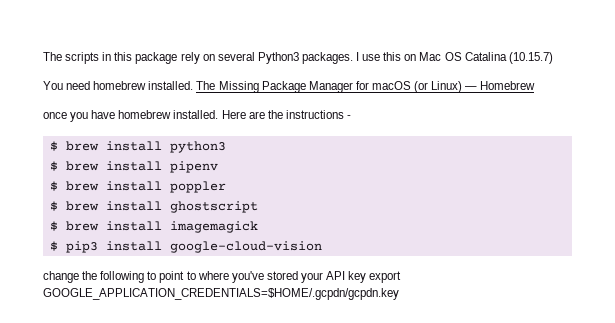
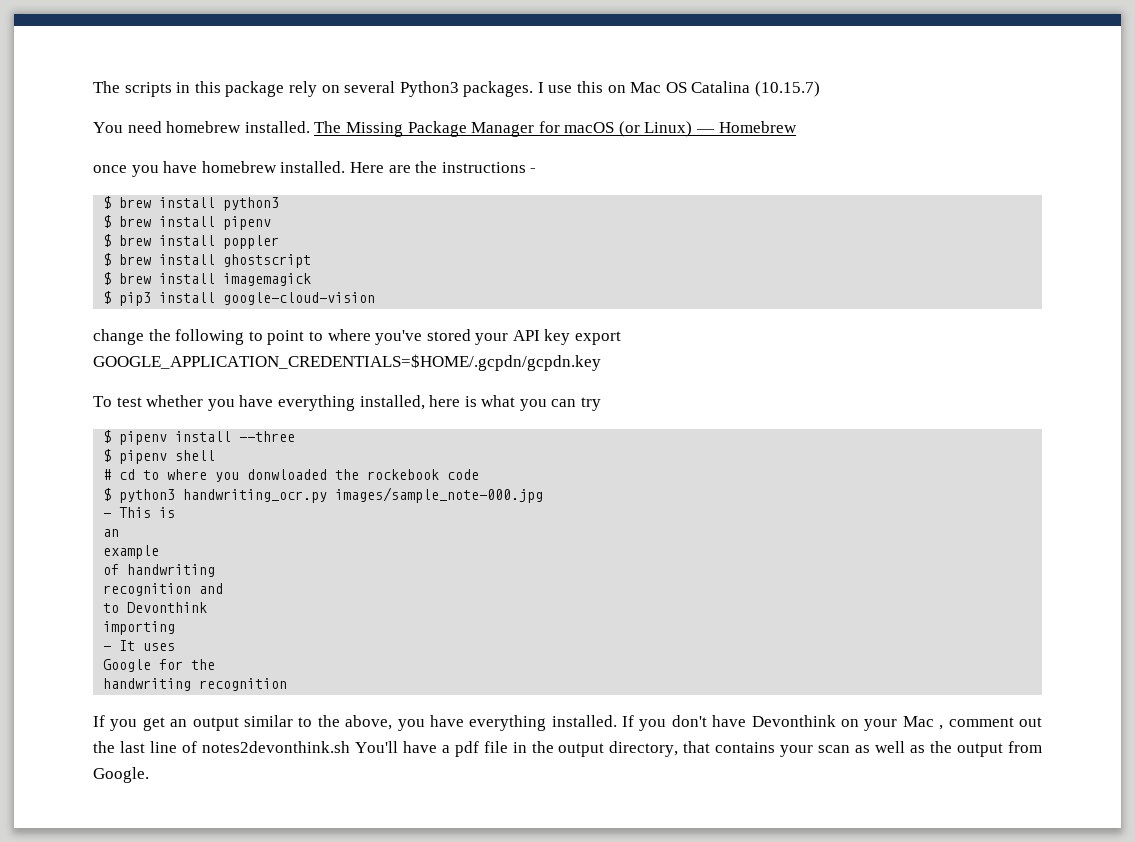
+ To test whether you have everything installed, here is what you can try
+ $ pipenv install --three
+ $ pipenv shell
+ # cd to where you donwloaded the rockebook code
+ $ python3 handwriting_ocr.py images/sample_note-000.jpg
+ - This is
+ an
+ example
+ of handwriting
+ recognition and
+ to Devonthink
+ importing
+ - It uses
+ Google for the
+ handwriting recognition
+ If you get an output similar to the above, you have everything installed. If you don't have Devonthink on your Mac , comment out the last line of notes2devonthink.sh You'll have a pdf file in the output directory, that contains your scan as well as the output from Google.

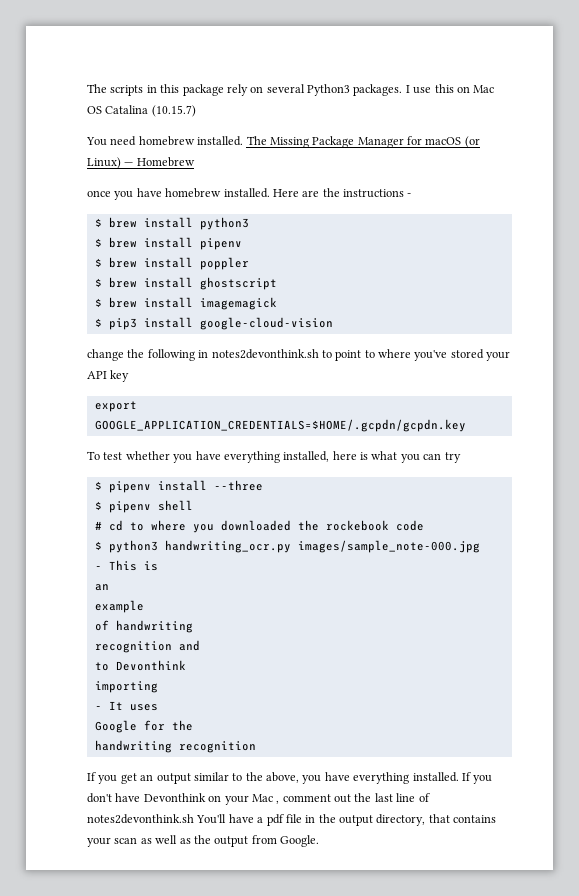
- change the following to point to where you've stored your API key export GOOGLE_APPLICATION_CREDENTIALS=$HOME/.gcpdn/gcpdn.key
+ change the following in notes2devonthink.sh to point to where you've stored your API key
+ export GOOGLE_APPLICATION_CREDENTIALS=$HOME/.gcpdn/gcpdn.key
- # cd to where you donwloaded the rockebook code
+ # cd to where you downloaded the rockebook code

